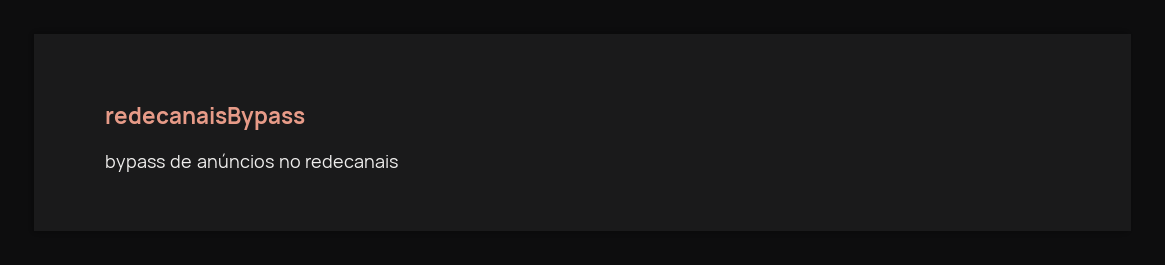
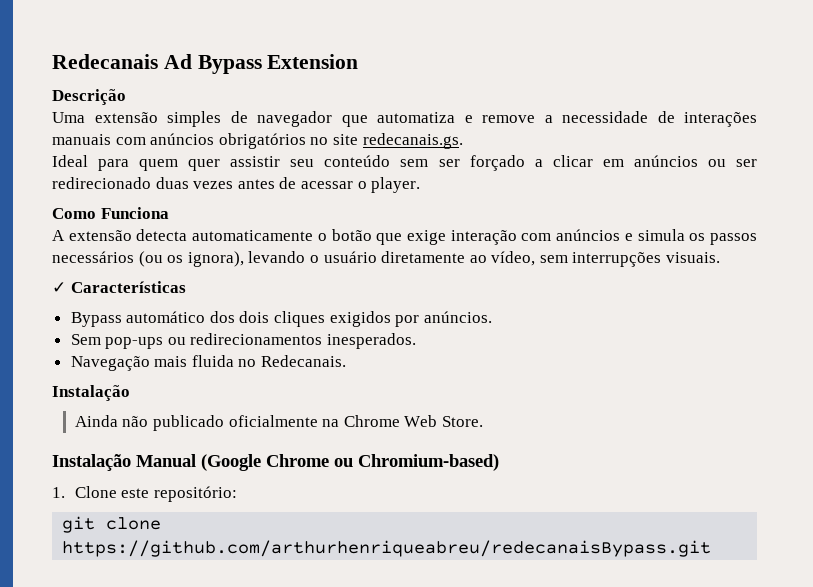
- redecanaisBypass
- bypass de anúncios no redecanais
+ Redecanais Ad Bypass Extension
+ Descrição
+ Uma extensão simples de navegador que automatiza e remove a necessidade de interações manuais com anúncios obrigatórios no site redecanais.gs.
+ Ideal para quem quer assistir seu conteúdo sem ser forçado a clicar em anúncios ou ser redirecionado duas vezes antes de acessar o player.
+ Como Funciona
+ A extensão detecta automaticamente o botão que exige interação com anúncios e simula os passos necessários (ou os ignora), levando o usuário diretamente ao vídeo, sem interrupções visuais.
+ ✓ Características
+ Bypass automático dos dois cliques exigidos por anúncios.
+ Sem pop-ups ou redirecionamentos inesperados.
+ Navegação mais fluida no Redecanais.
+ Instalação
+ Ainda não publicado oficialmente na Chrome Web Store.
+ Instalação Manual (Google Chrome ou Chromium-based)
+ 1. Clone este repositório:
+ git clone https://github.com/arthurhenriqueabreu/redecanaisBypass.git

